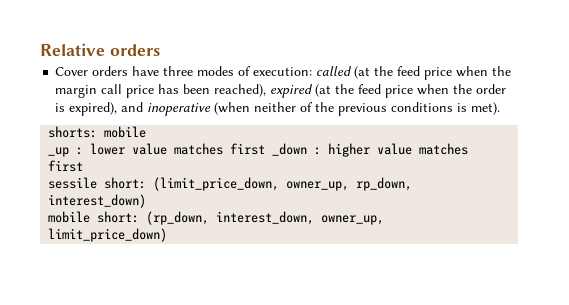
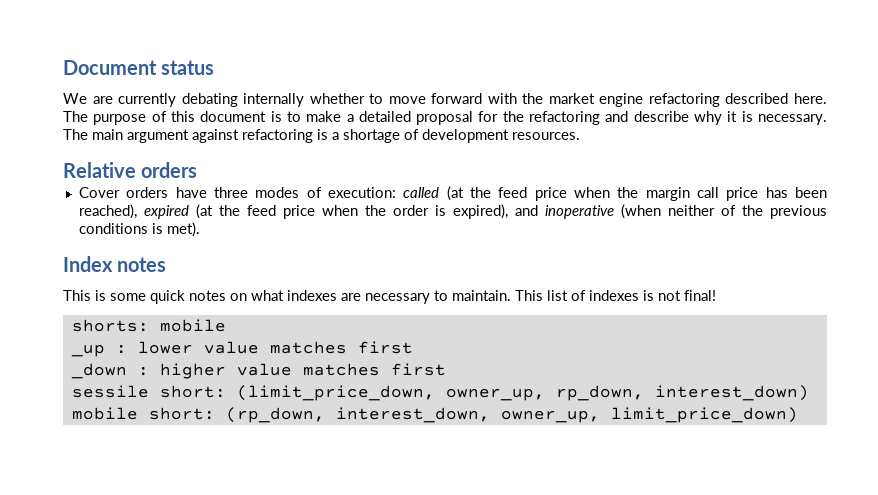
+ Document status
+ We are currently debating internally whether to move forward with the market engine refactoring described here. The purpose of this document is to make a detailed proposal for the refactoring and describe why it is necessary. The main argument against refactoring is a shortage of development resources.
+ Index notes
+ This is some quick notes on what indexes are necessary to maintain. This list of indexes is not final!
- _up : lower value matches first _down : higher value matches first
+ _up : lower value matches first
+ _down : higher value matches first

